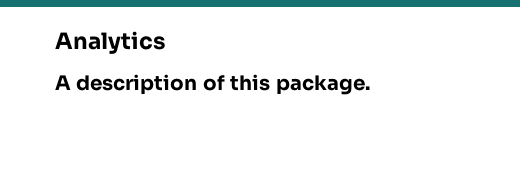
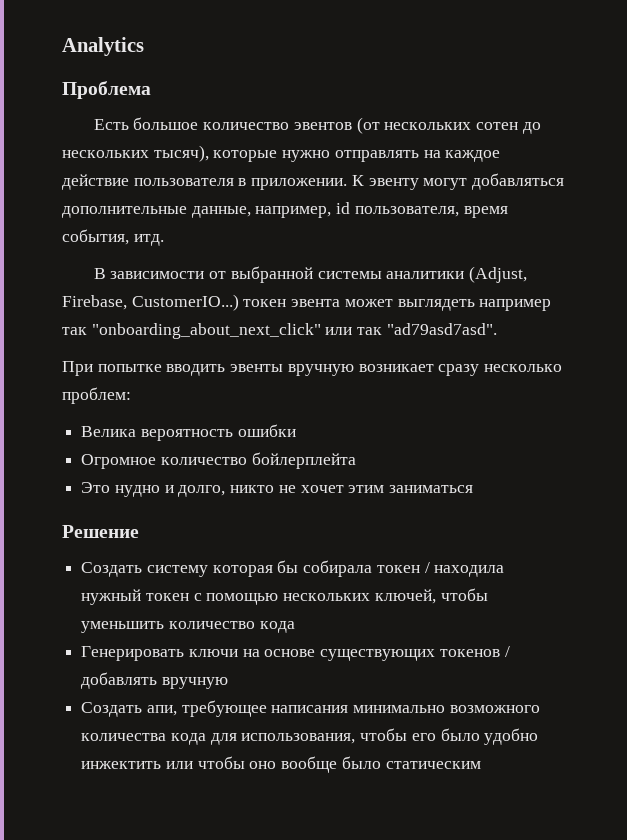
- A description of this package.
+ Проблема
+ Есть большое количество эвентов (от нескольких сотен до нескольких тысяч), которые нужно отправлять на каждое действие пользователя в приложении. К эвенту могут добавляться дополнительные данные, например, id пользователя, время события, итд.
+ В зависимости от выбранной системы аналитики (Adjust, Firebase, CustomerIO...) токен эвента может выглядеть например так "onboarding_about_next_click" или так "ad79asd7asd".
+ При попытке вводить эвенты вручную возникает сразу несколько проблем:
+ Велика вероятность ошибки
+ Огромное количество бойлерплейта
+ Это нудно и долго, никто не хочет этим заниматься
+ Решение
+ Создать систему которая бы собирала токен / находила нужный токен с помощью нескольких ключей, чтобы уменьшить количество кода
+ Генерировать ключи на основе существующих токенов / добавлять вручную
+ Создать апи, требующее написания минимально возможного количества кода для использования, чтобы его было удобно инжектить или чтобы оно вообще было статическим

